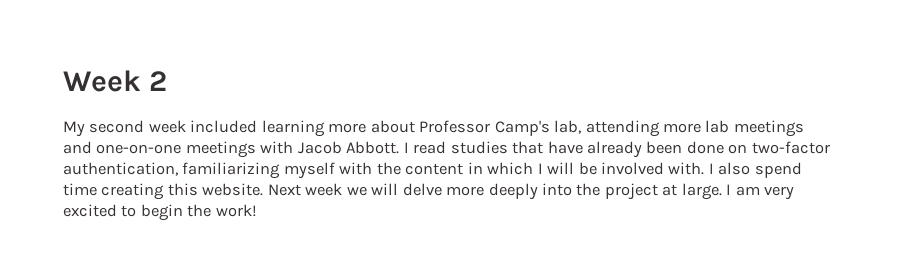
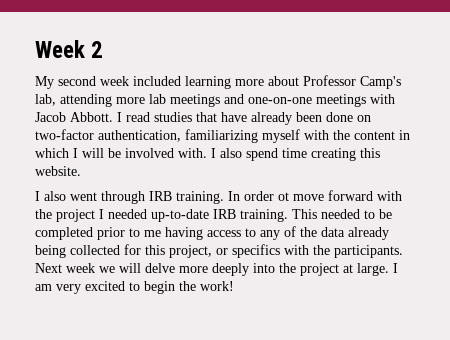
- I also spend time creating this website. Next week we will delve more deeply into the project at large.
+ I also spend time creating this website.
+ I also went through IRB training. In order ot move forward with the project I needed up-to-date IRB training. This needed to be completed prior to me having access to any of the data already being collected for this project, or specifics with the participants. Next week we will delve more deeply into the project at large.

